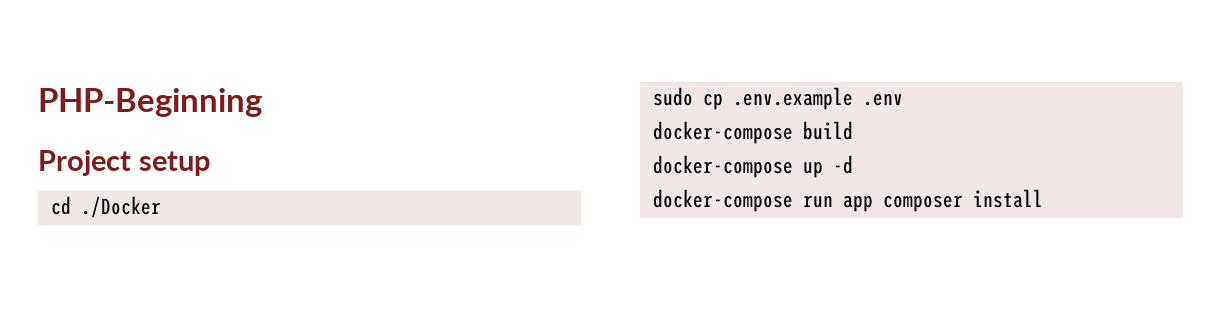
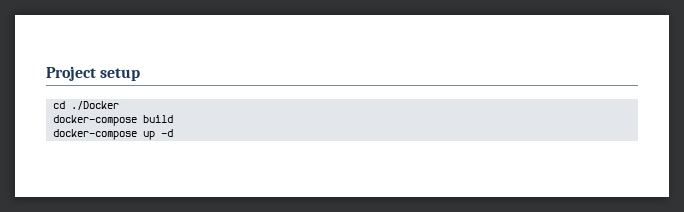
- PHP-Beginning
- sudo cp .env.example .env
- docker-compose run app composer install

